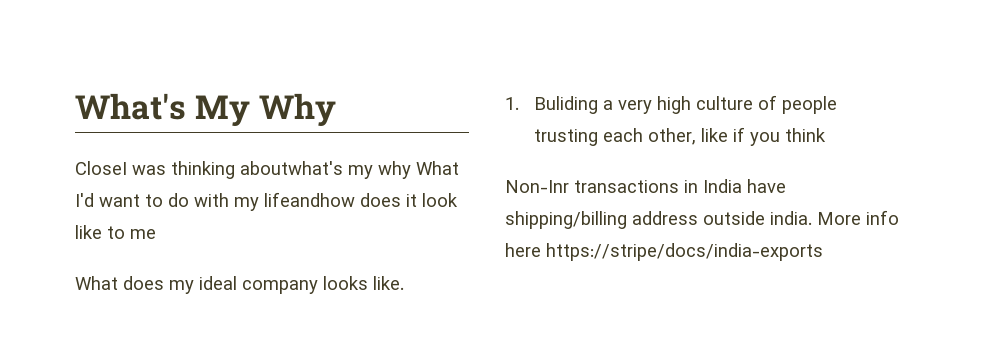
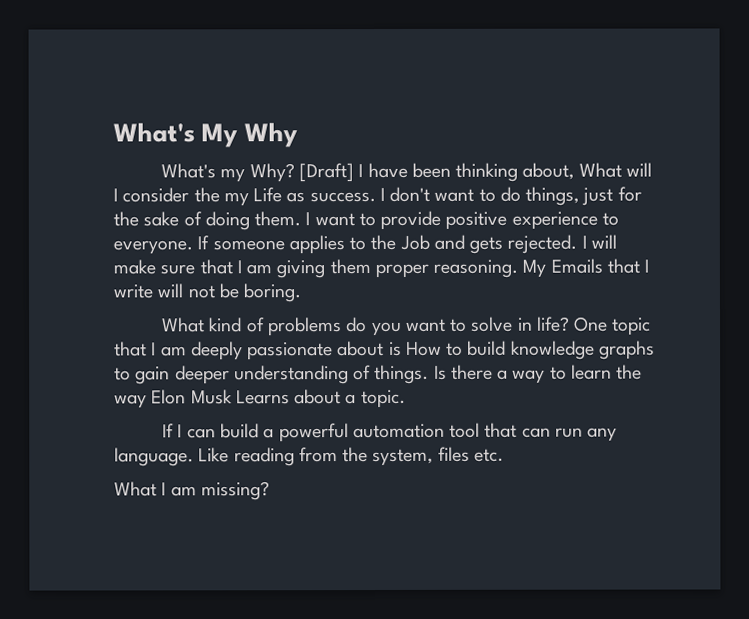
- CloseI was thinking aboutwhat's my why What I'd want to do with my lifeandhow does it look like to me
- What does my ideal company looks like.
- 1. Buliding a very high culture of people trusting each other, like if you think
- Non-Inr transactions in India have shipping/billing address outside india. More info here https://stripe/docs/india-exports
+ What's my Why? [Draft] I have been thinking about, What will I consider the my Life as success. I don't want to do things, just for the sake of doing them. I want to provide positive experience to everyone. If someone applies to the Job and gets rejected. I will make sure that I am giving them proper reasoning. My Emails that I write will not be boring.
+ What kind of problems do you want to solve in life? One topic that I am deeply passionate about is How to build knowledge graphs to gain deeper understanding of things. Is there a way to learn the way Elon Musk Learns about a topic.
+ If I can build a powerful automation tool that can run any language. Like reading from the system, files etc.
+ What I am missing?

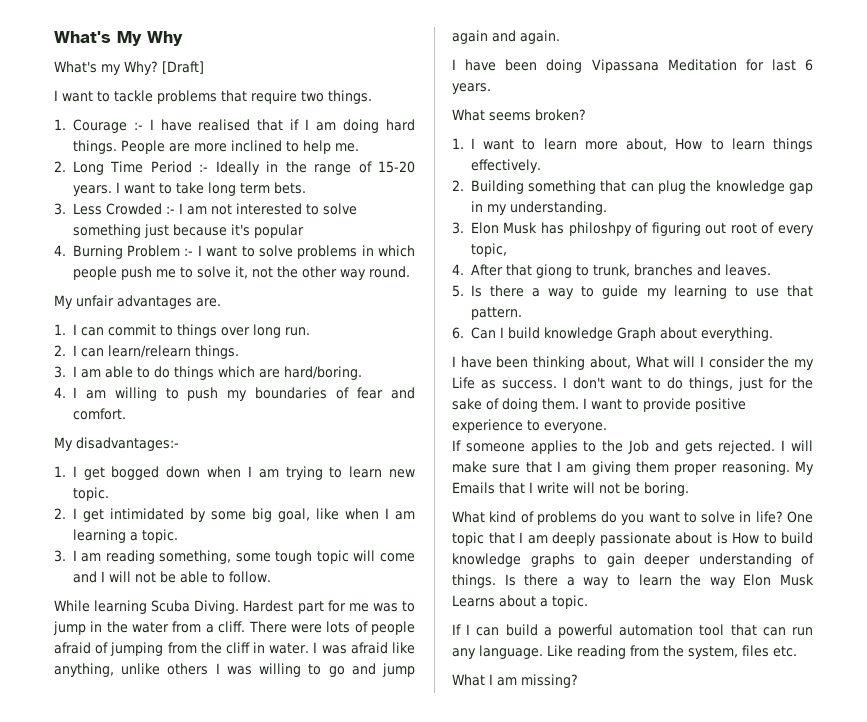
- [Draft] I have been thinking about, What will I consider the my Life as success.
+ [Draft]
+ I want to tackle problems that require two things.
+ 1. Courage :- I have realised that if I am doing hard things. People are more inclined to help me.
+ 2. Long Time Period :- Ideally in the range of 15-20 years. I want to take long term bets.
+ 3. Less Crowded :- I am not interested to solve something just because it's popular
+ 4. Burning Problem :- I want to solve problems in which people push me to solve it, not the other way round.
+ My unfair advantages are.
+ 1. I can commit to things over long run.
+ 2. I can learn/relearn things.
+ 3. I am able to do things which are hard/boring.
+ 4. I am willing to push my boundaries of fear and comfort.
+ My disadvantages:-
+ 1. I get bogged down when I am trying to learn new topic.
+ 2. I get intimidated by some big goal, like when I am learning a topic.
+ 3. I am reading something, some tough topic will come and I will not be able to follow.
+ While learning Scuba Diving. Hardest part for me was to jump in the water from a cliff. There were lots of people afraid of jumping from the cliff in water. I was afraid like anything, unlike others I was willing to go and jump again and again.
+ I have been doing Vipassana Meditation for last 6 years.
+ What seems broken?
+ 1. I want to learn more about, How to learn things effectively.
+ 2. Building something that can plug the knowledge gap in my understanding.
+ 3. Elon Musk has philoshpy of figuring out root of every topic,
+ 4. After that giong to trunk, branches and leaves.
+ 5. Is there a way to guide my learning to use that pattern.
+ 6. Can I build knowledge Graph about everything.
+ I have been thinking about, What will I consider the my Life as success.
- I want to provide positive experience to everyone. If someone applies to the Job and gets rejected.
+ I want to provide positive experience to everyone.
+ If someone applies to the Job and gets rejected.

